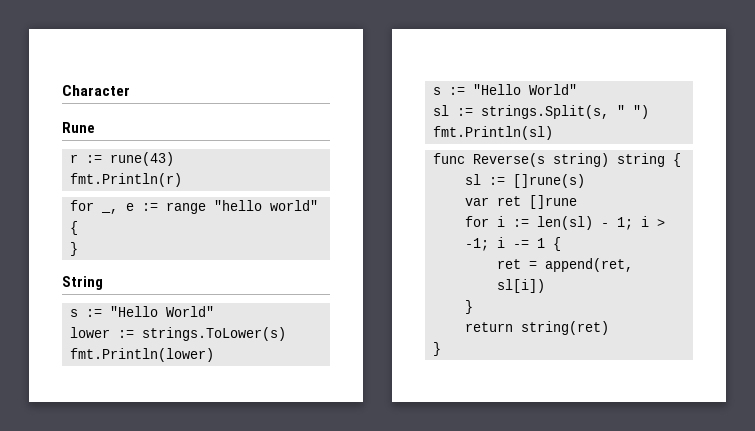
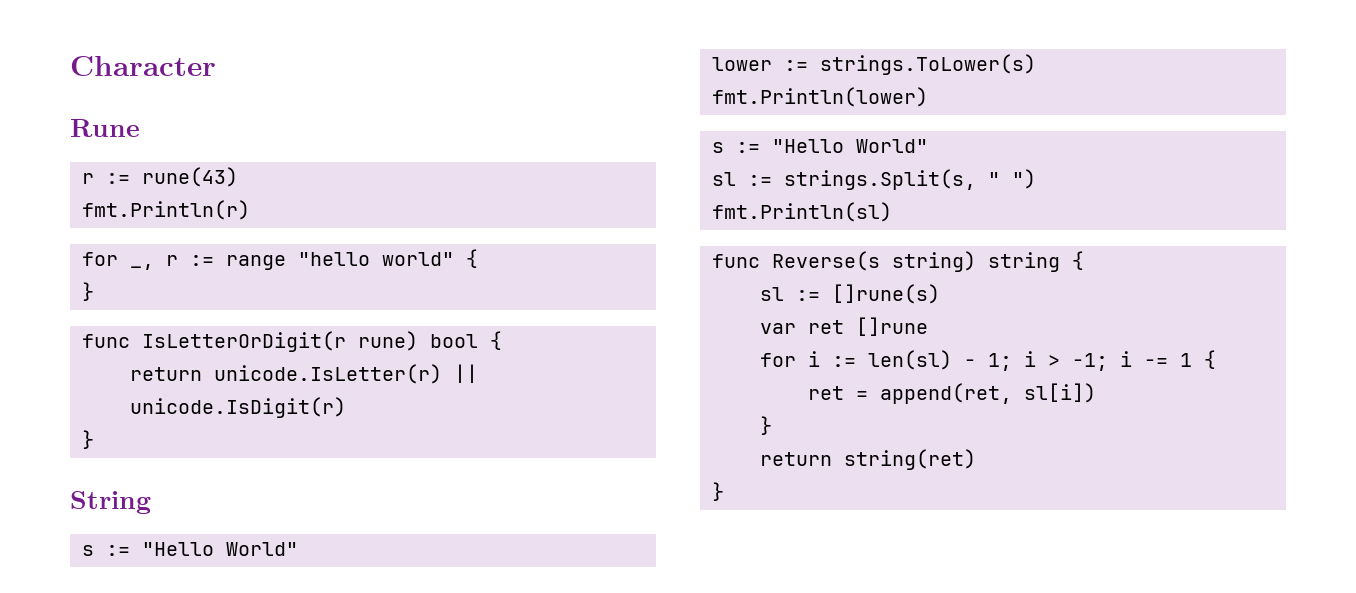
- for _, e := range "hello world" {
+ for _, r := range "hello world" {
+ func IsLetterOrDigit(r rune) bool {
+ return unicode.IsLetter(r) || unicode.IsDigit(r)
+ }

